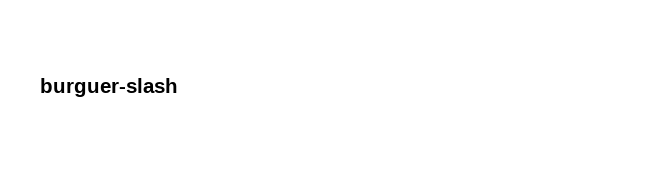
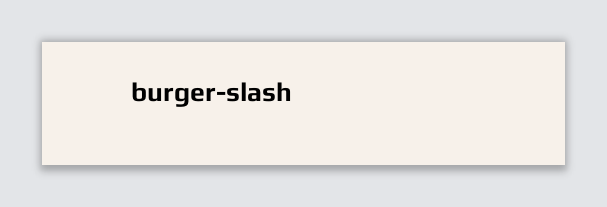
- burguer-slash
+ burger-slash

